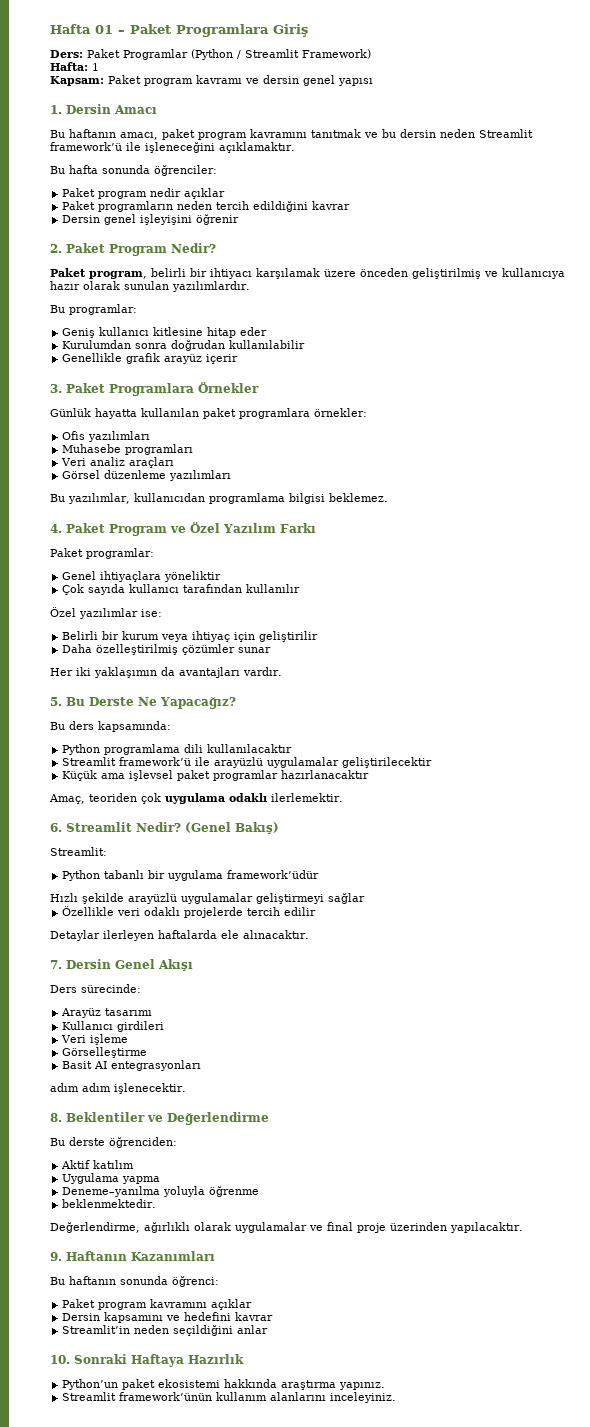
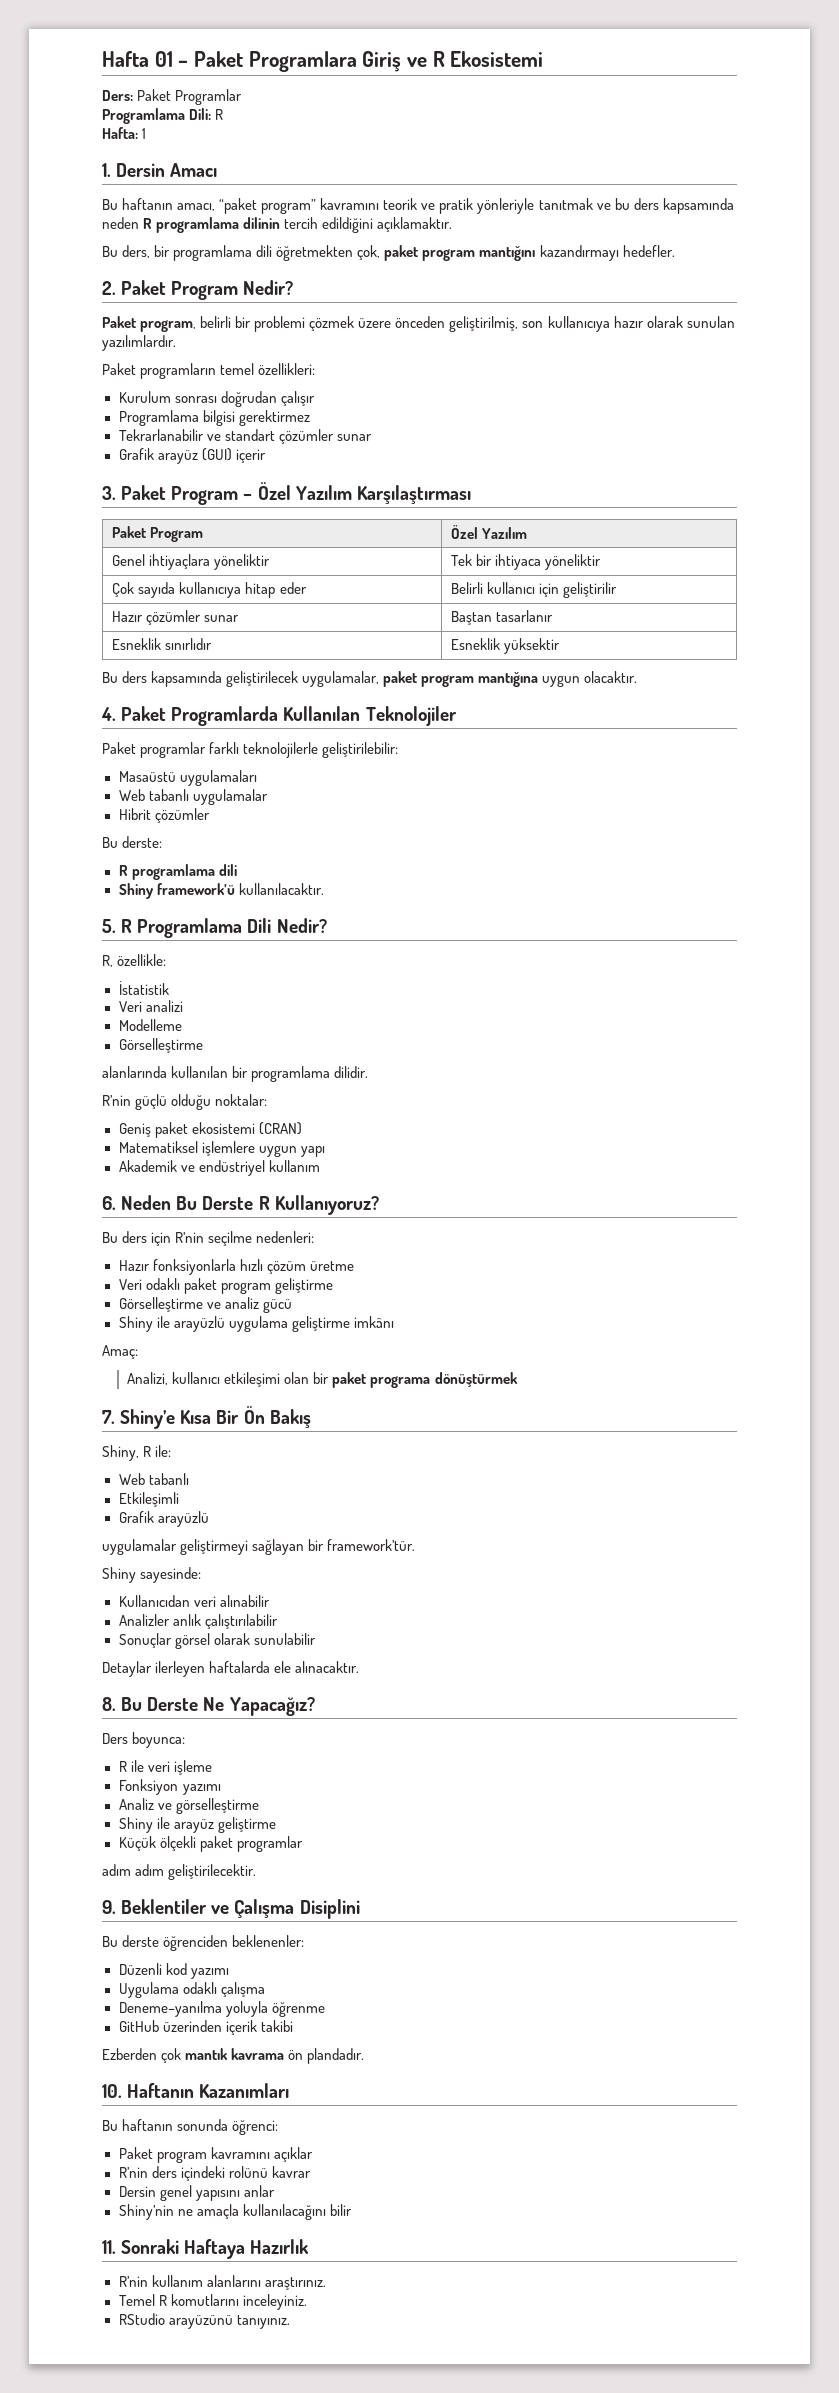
- Hafta 01 – Paket Programlara Giriş
+ Hafta 01 – Paket Programlara Giriş ve R Ekosistemi
- Ders: Paket Programlar (Python / Streamlit Framework)
+ Ders: Paket Programlar
+ Programlama Dili: R
  Hafta: 1
- Kapsam: Paket program kavramı ve dersin genel yapısı
- Bu haftanın amacı, paket program kavramını tanıtmak ve bu dersin neden Streamlit framework’ü ile işleneceğini açıklamaktır.
- Bu hafta sonunda öğrenciler:
- Paket program nedir açıklar
- Paket programların neden tercih edildiğini kavrar
- Dersin genel işleyişini öğrenir
+ Bu haftanın amacı, “paket program” kavramını teorik ve pratik yönleriyle tanıtmak ve bu ders kapsamında neden R programlama dilinin tercih edildiğini açıklamaktır.
+ Bu ders, bir programlama dili öğretmekten çok, paket program mantığını kazandırmayı hedefler.
- Paket program, belirli bir ihtiyacı karşılamak üzere önceden geliştirilmiş ve kullanıcıya hazır olarak sunulan yazılımlardır.
+ Paket program, belirli bir problemi çözmek üzere önceden geliştirilmiş, son kullanıcıya hazır olarak sunulan yazılımlardır.
- Bu programlar:
- Geniş kullanıcı kitlesine hitap eder
- Kurulumdan sonra doğrudan kullanılabilir
- Genellikle grafik arayüz içerir
- 3. Paket Programlara Örnekler
- Günlük hayatta kullanılan paket programlara örnekler:
- Ofis yazılımları
- Muhasebe programları
- Veri analiz araçları
- Görsel düzenleme yazılımları
- Bu yazılımlar, kullanıcıdan programlama bilgisi beklemez.
- 4. Paket Program ve Özel Yazılım Farkı
- Paket programlar:
- Genel ihtiyaçlara yöneliktir
- Çok sayıda kullanıcı tarafından kullanılır
- Özel yazılımlar ise:
- Belirli bir kurum veya ihtiyaç için geliştirilir
- Daha özelleştirilmiş çözümler sunar
- Her iki yaklaşımın da avantajları vardır.
- 5. Bu Derste Ne Yapacağız?
- Bu ders kapsamında:
- Python programlama dili kullanılacaktır
- Streamlit framework’ü ile arayüzlü uygulamalar geliştirilecektir
- Küçük ama işlevsel paket programlar hazırlanacaktır
- Amaç, teoriden çok uygulama odaklı ilerlemektir.
- 6. Streamlit Nedir? (Genel Bakış)
- Streamlit:
- Python tabanlı bir uygulama framework’üdür
- Hızlı şekilde arayüzlü uygulamalar geliştirmeyi sağlar
- Özellikle veri odaklı projelerde tercih edilir
+ Paket programların temel özellikleri:
+ Kurulum sonrası doğrudan çalışır
+ Programlama bilgisi gerektirmez
+ Tekrarlanabilir ve standart çözümler sunar
+ Grafik arayüz (GUI) içerir
+ 3. Paket Program – Özel Yazılım Karşılaştırması
+ Paket Program | Özel Yazılım
+ Genel ihtiyaçlara yöneliktir | Tek bir ihtiyaca yöneliktir
+ Çok sayıda kullanıcıya hitap eder | Belirli kullanıcı için geliştirilir
+ Hazır çözümler sunar | Baştan tasarlanır
+ Esneklik sınırlıdır | Esneklik yüksektir
+ Bu ders kapsamında geliştirilecek uygulamalar, paket program mantığına uygun olacaktır.
+ 4. Paket Programlarda Kullanılan Teknolojiler
+ Paket programlar farklı teknolojilerle geliştirilebilir:
+ Masaüstü uygulamaları
+ Web tabanlı uygulamalar
+ Hibrit çözümler
+ Bu derste:
+ R programlama dili
+ Shiny framework’ü kullanılacaktır.
+ 5. R Programlama Dili Nedir?
+ R, özellikle:
+ İstatistik
+ Veri analizi
+ Modelleme
+ Görselleştirme
+ alanlarında kullanılan bir programlama dilidir.
+ R’nin güçlü olduğu noktalar:
+ Geniş paket ekosistemi (CRAN)
+ Matematiksel işlemlere uygun yapı
+ Akademik ve endüstriyel kullanım
+ 6. Neden Bu Derste R Kullanıyoruz?
+ Bu ders için R’nin seçilme nedenleri:
+ Hazır fonksiyonlarla hızlı çözüm üretme
+ Veri odaklı paket program geliştirme
+ Görselleştirme ve analiz gücü
+ Shiny ile arayüzlü uygulama geliştirme imkânı
+ Amaç:
+ Analizi, kullanıcı etkileşimi olan bir paket programa dönüştürmek
+ 7. Shiny’e Kısa Bir Ön Bakış
+ Shiny, R ile:
+ Web tabanlı
+ Etkileşimli
+ Grafik arayüzlü
+ uygulamalar geliştirmeyi sağlayan bir framework’tür.
+ Shiny sayesinde:
+ Kullanıcıdan veri alınabilir
+ Analizler anlık çalıştırılabilir
+ Sonuçlar görsel olarak sunulabilir
- 7. Dersin Genel Akışı
- Ders sürecinde:
- Arayüz tasarımı
- Kullanıcı girdileri
- Veri işleme
- Görselleştirme
- Basit AI entegrasyonları
- adım adım işlenecektir.
- 8. Beklentiler ve Değerlendirme
- Bu derste öğrenciden:
- Aktif katılım
+ 8. Bu Derste Ne Yapacağız?
+ Ders boyunca:
+ R ile veri işleme
+ Fonksiyon yazımı
+ Analiz ve görselleştirme
+ Shiny ile arayüz geliştirme
+ Küçük ölçekli paket programlar
+ adım adım geliştirilecektir.
+ 9. Beklentiler ve Çalışma Disiplini
+ Bu derste öğrenciden beklenenler:
+ Düzenli kod yazımı
- Uygulama yapma
+ Uygulama odaklı çalışma
- beklenmektedir.
- Değerlendirme, ağırlıklı olarak uygulamalar ve final proje üzerinden yapılacaktır.
- 9. Haftanın Kazanımları
+ GitHub üzerinden içerik takibi
+ Ezberden çok mantık kavrama ön plandadır.
+ 10. Haftanın Kazanımları
- Dersin kapsamını ve hedefini kavrar
- Streamlit’in neden seçildiğini anlar
- 10. Sonraki Haftaya Hazırlık
- Python’un paket ekosistemi hakkında araştırma yapınız.
- Streamlit framework’ünün kullanım alanlarını inceleyiniz.
+ R’nin ders içindeki rolünü kavrar
+ Dersin genel yapısını anlar
+ Shiny’nin ne amaçla kullanılacağını bilir
+ 11. Sonraki Haftaya Hazırlık
+ R’nin kullanım alanlarını araştırınız.
+ Temel R komutlarını inceleyiniz.
+ RStudio arayüzünü tanıyınız.

